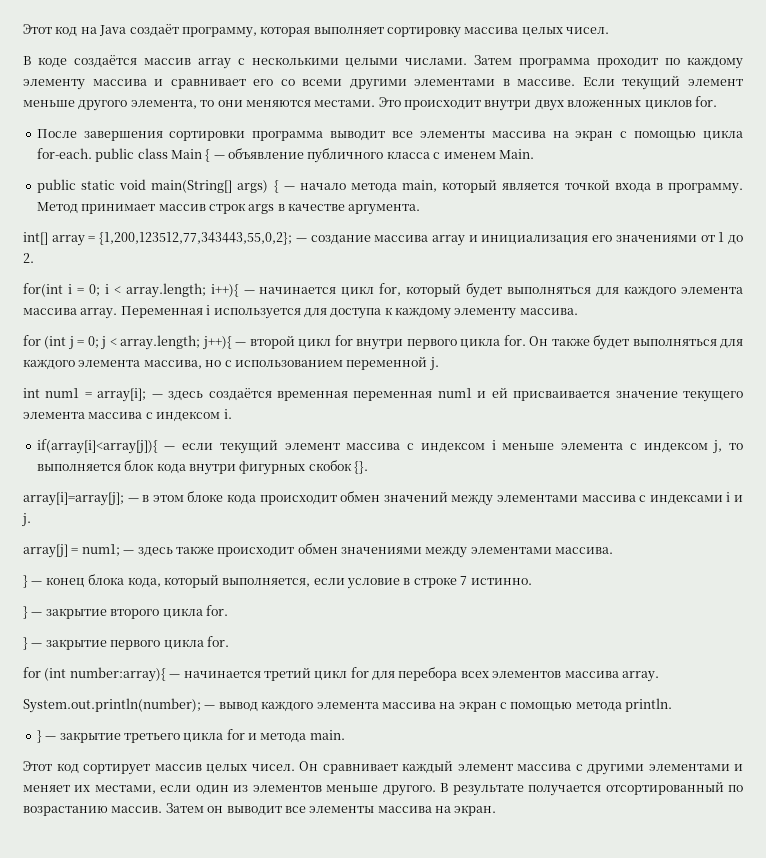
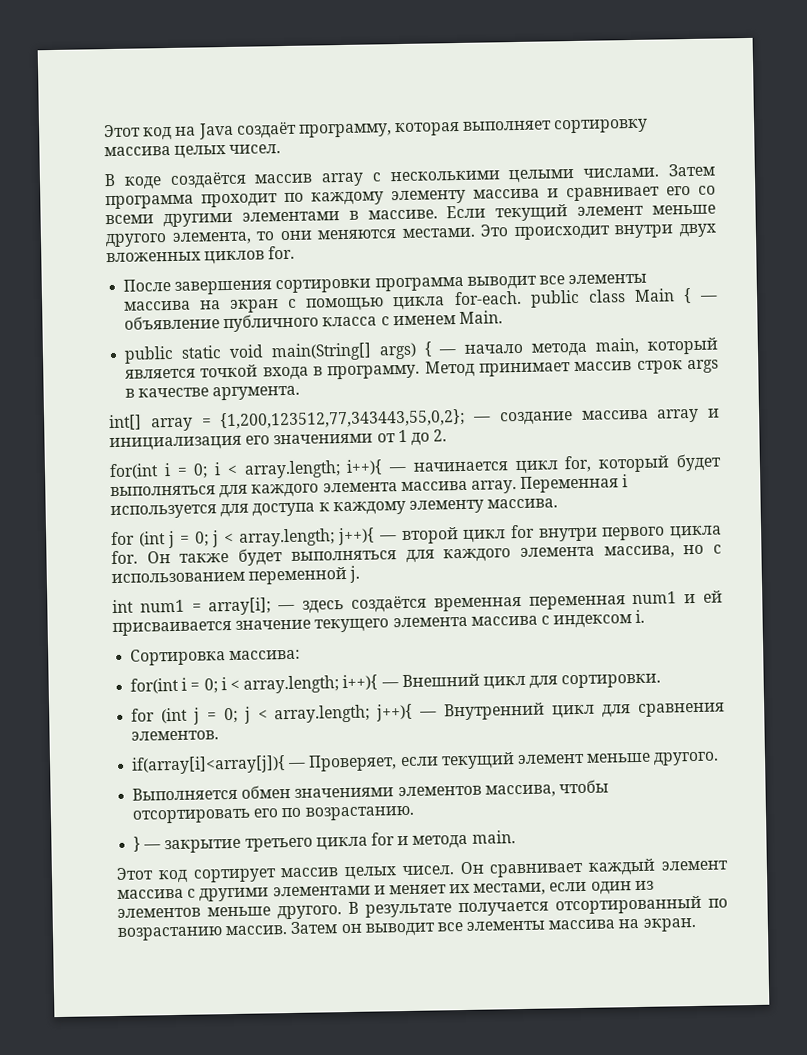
+ Сортировка массива:
+ for(int i = 0; i < array.length; i++){ — Внешний цикл для сортировки.
+ for (int j = 0; j < array.length; j++){ — Внутренний цикл для сравнения элементов.
- if(array[i]<array[j]){ — если текущий элемент массива с индексом i меньше элемента с индексом j, то выполняется блок кода внутри фигурных скобок {}.
- array[i]=array[j]; — в этом блоке кода происходит обмен значений между элементами массива с индексами i и j.
- array[j] = num1; — здесь также происходит обмен значениями между элементами массива.
- } — конец блока кода, который выполняется, если условие в строке 7 истинно.
- } — закрытие второго цикла for.
- } — закрытие первого цикла for.
- for (int number:array){ — начинается третий цикл for для перебора всех элементов массива array.
- System.out.println(number); — вывод каждого элемента массива на экран с помощью метода println.
+ if(array[i]<array[j]){ — Проверяет, если текущий элемент меньше другого.
+ Выполняется обмен значениями элементов массива, чтобы отсортировать его по возрастанию.

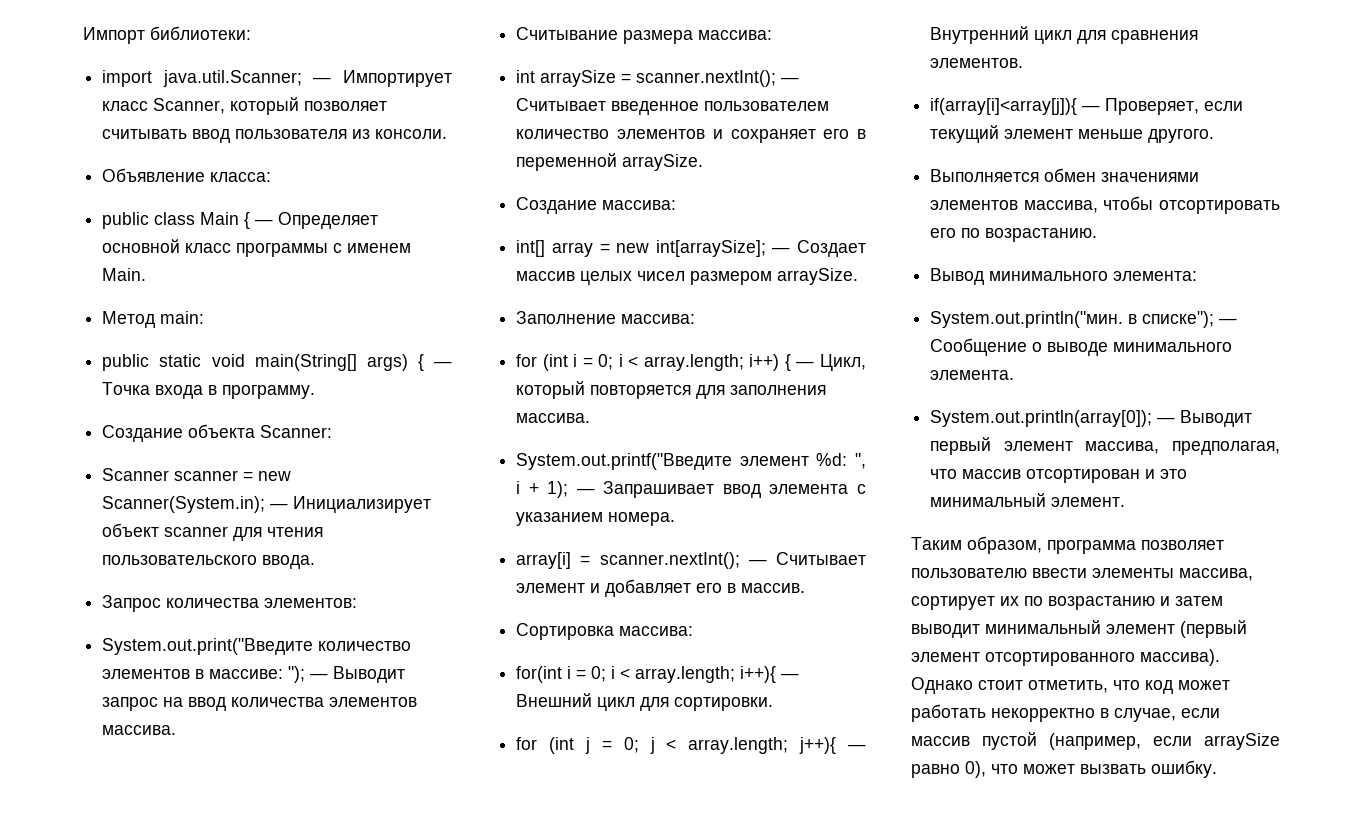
- Этот код на Java создаёт программу, которая выполняет сортировку массива целых чисел.
- В коде создаётся массив array с несколькими целыми числами. Затем программа проходит по каждому элементу массива и сравнивает его со всеми другими элементами в массиве. Если текущий элемент меньше другого элемента, то они меняются местами. Это происходит внутри двух вложенных циклов for.
- После завершения сортировки программа выводит все элементы массива на экран с помощью цикла for-each. public class Main { — объявление публичного класса с именем Main.
+ Импорт библиотеки:
+ import java.util.Scanner; — Импортирует класс Scanner, который позволяет считывать ввод пользователя из консоли.
+ Объявление класса:
+ public class Main { — Определяет основной класс программы с именем Main.
+ Метод main:
- public static void main(String[] args) { — начало метода main, который является точкой входа в программу. Метод принимает массив строк args в качестве аргумента.
- int[] array = {1,200,123512,77,343443,55,0,2}; — создание массива array и инициализация его значениями от 1 до 2.
- for(int i = 0; i < array.length; i++){ — начинается цикл for, который будет выполняться для каждого элемента массива array. Переменная i используется для доступа к каждому элементу массива.
- for (int j = 0; j < array.length; j++){ — второй цикл for внутри первого цикла for. Он также будет выполняться для каждого элемента массива, но с использованием переменной j.
- int num1 = array[i]; — здесь создаётся временная переменная num1 и ей присваивается значение текущего элемента массива с индексом i.
+ public static void main(String[] args) { — Точка входа в программу.
+ Создание объекта Scanner:
+ Scanner scanner = new Scanner(System.in); — Инициализирует объект scanner для чтения пользовательского ввода.
+ Запрос количества элементов:
+ System.out.print("Введите количество элементов в массиве: "); — Выводит запрос на ввод количества элементов массива.
+ Считывание размера массива:
+ int arraySize = scanner.nextInt(); — Считывает введенное пользователем количество элементов и сохраняет его в переменной arraySize.
+ Создание массива:
+ int[] array = new int[arraySize]; — Создает массив целых чисел размером arraySize.
+ Заполнение массива:
+ for (int i = 0; i < array.length; i++) { — Цикл, который повторяется для заполнения массива.
+ System.out.printf("Введите элемент %d: ", i + 1); — Запрашивает ввод элемента с указанием номера.
+ array[i] = scanner.nextInt(); — Считывает элемент и добавляет его в массив.
- } — закрытие третьего цикла for и метода main.
- Этот код сортирует массив целых чисел. Он сравнивает каждый элемент массива с другими элементами и меняет их местами, если один из элементов меньше другого. В результате получается отсортированный по возрастанию массив. Затем он выводит все элементы массива на экран.
+ Вывод минимального элемента:
+ System.out.println("мин. в списке"); — Сообщение о выводе минимального элемента.
+ System.out.println(array[0]); — Выводит первый элемент массива, предполагая, что массив отсортирован и это минимальный элемент.
+ Таким образом, программа позволяет пользователю ввести элементы массива, сортирует их по возрастанию и затем выводит минимальный элемент (первый элемент отсортированного массива). Однако стоит отметить, что код может работать некорректно в случае, если массив пустой (например, если arraySize равно 0), что может вызвать ошибку.

